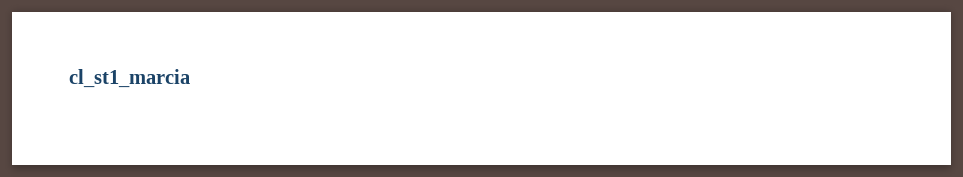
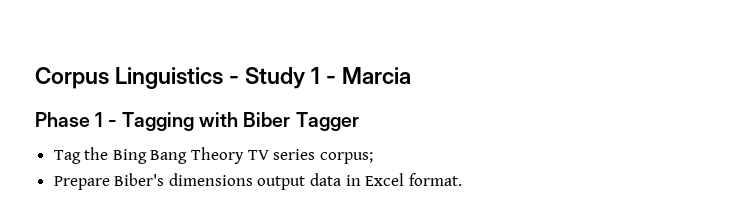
- cl_st1_marcia
+ Corpus Linguistics - Study 1 - Marcia
+ Phase 1 - Tagging with Biber Tagger
+ Tag the Bing Bang Theory TV series corpus;
+ Prepare Biber's dimensions output data in Excel format.

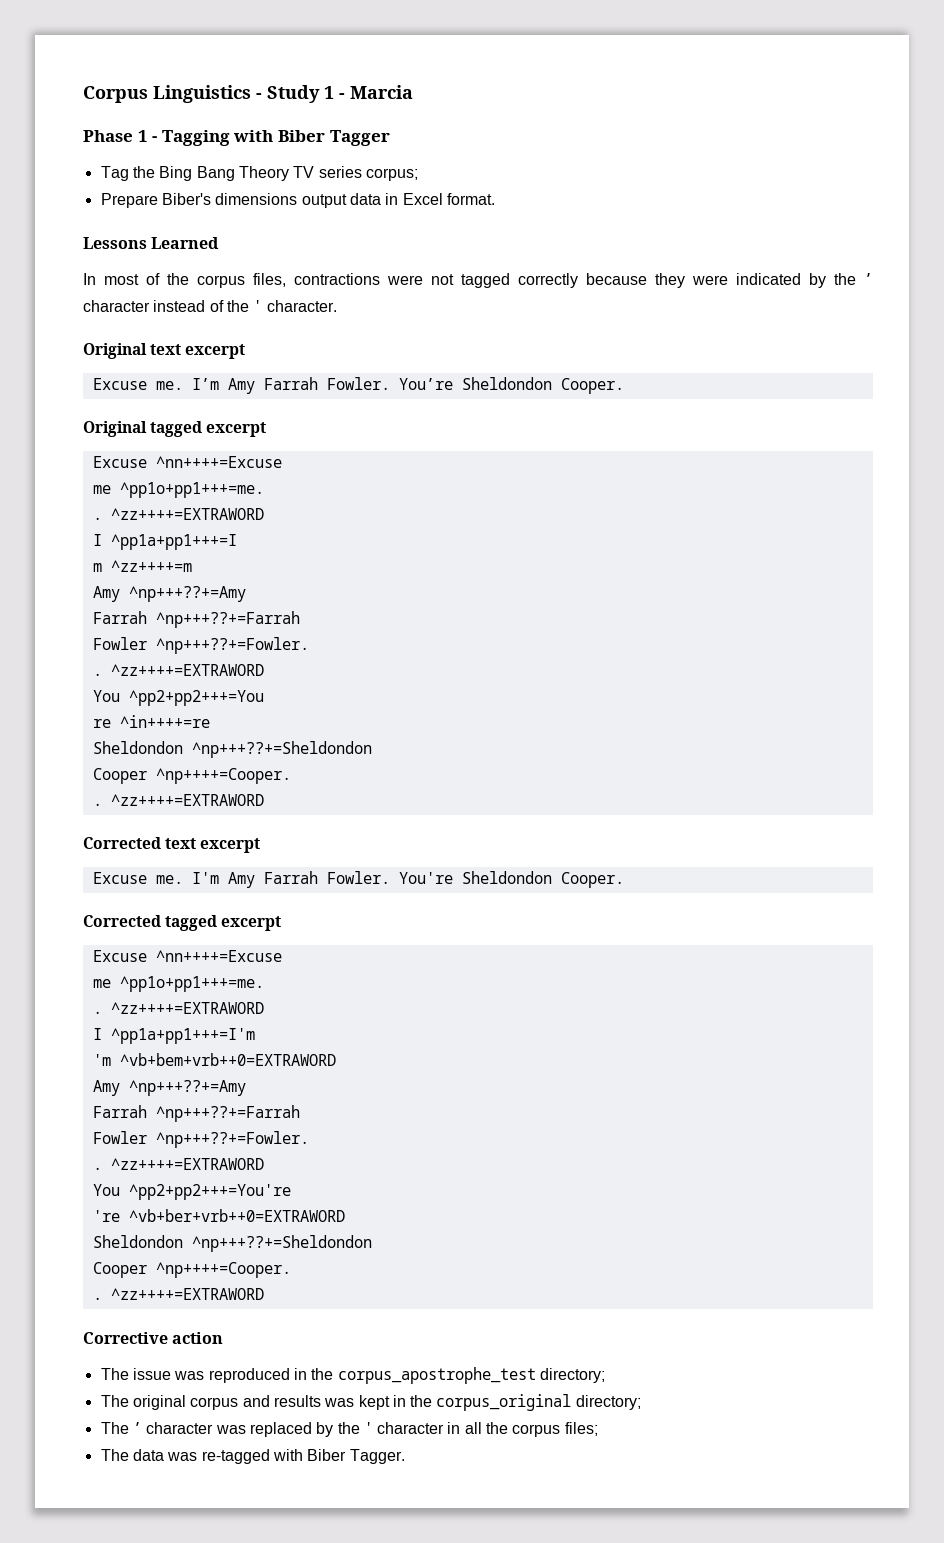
+ Lessons Learned
+ In most of the corpus files, contractions were not tagged correctly because they were indicated by the ’ character instead of the ' character.
+ Original text excerpt
+ Excuse me. I’m Amy Farrah Fowler. You’re Sheldondon Cooper.
+ Original tagged excerpt
+ Excuse ^nn++++=Excuse
+ me ^pp1o+pp1+++=me.
+ . ^zz++++=EXTRAWORD
+ I ^pp1a+pp1+++=I
+ m ^zz++++=m
+ Amy ^np+++??+=Amy
+ Farrah ^np+++??+=Farrah
+ Fowler ^np+++??+=Fowler.
+ . ^zz++++=EXTRAWORD
+ You ^pp2+pp2+++=You
+ re ^in++++=re
+ Sheldondon ^np+++??+=Sheldondon
+ Cooper ^np++++=Cooper.
+ . ^zz++++=EXTRAWORD
+ Corrected text excerpt
+ Excuse me. I'm Amy Farrah Fowler. You're Sheldondon Cooper.
+ Corrected tagged excerpt
+ Excuse ^nn++++=Excuse
+ me ^pp1o+pp1+++=me.
+ . ^zz++++=EXTRAWORD
+ I ^pp1a+pp1+++=I'm
+ 'm ^vb+bem+vrb++0=EXTRAWORD
+ Amy ^np+++??+=Amy
+ Farrah ^np+++??+=Farrah
+ Fowler ^np+++??+=Fowler.
+ . ^zz++++=EXTRAWORD
+ You ^pp2+pp2+++=You're
+ 're ^vb+ber+vrb++0=EXTRAWORD
+ Sheldondon ^np+++??+=Sheldondon
+ Cooper ^np++++=Cooper.
+ . ^zz++++=EXTRAWORD
+ Corrective action
+ The issue was reproduced in the corpus_apostrophe_test directory;
+ The original corpus and results was kept in the corpus_original directory;
+ The ’ character was replaced by the ' character in all the corpus files;
+ The data was re-tagged with Biber Tagger.

